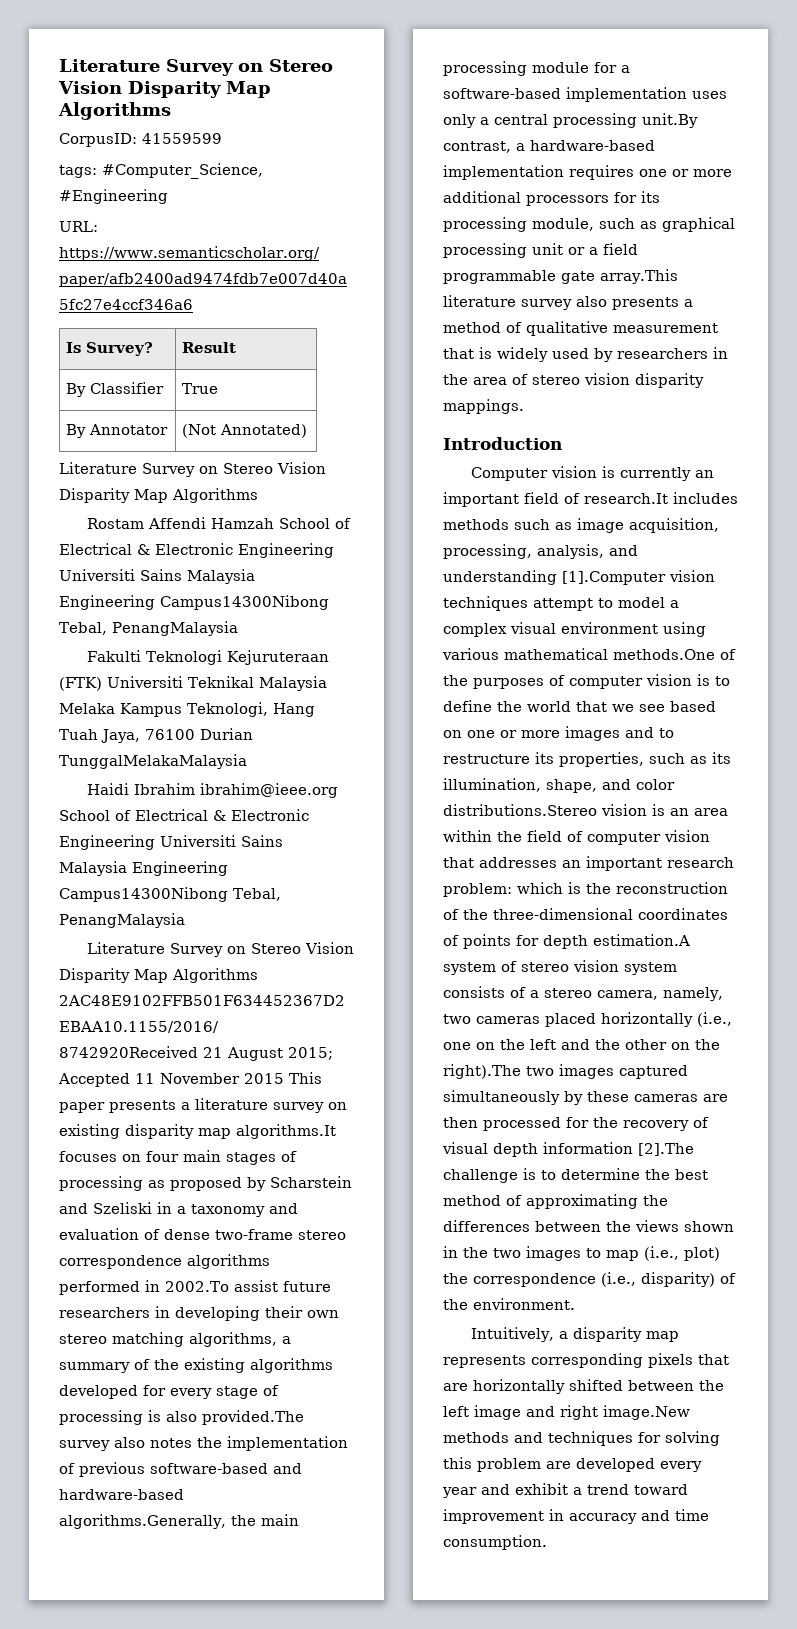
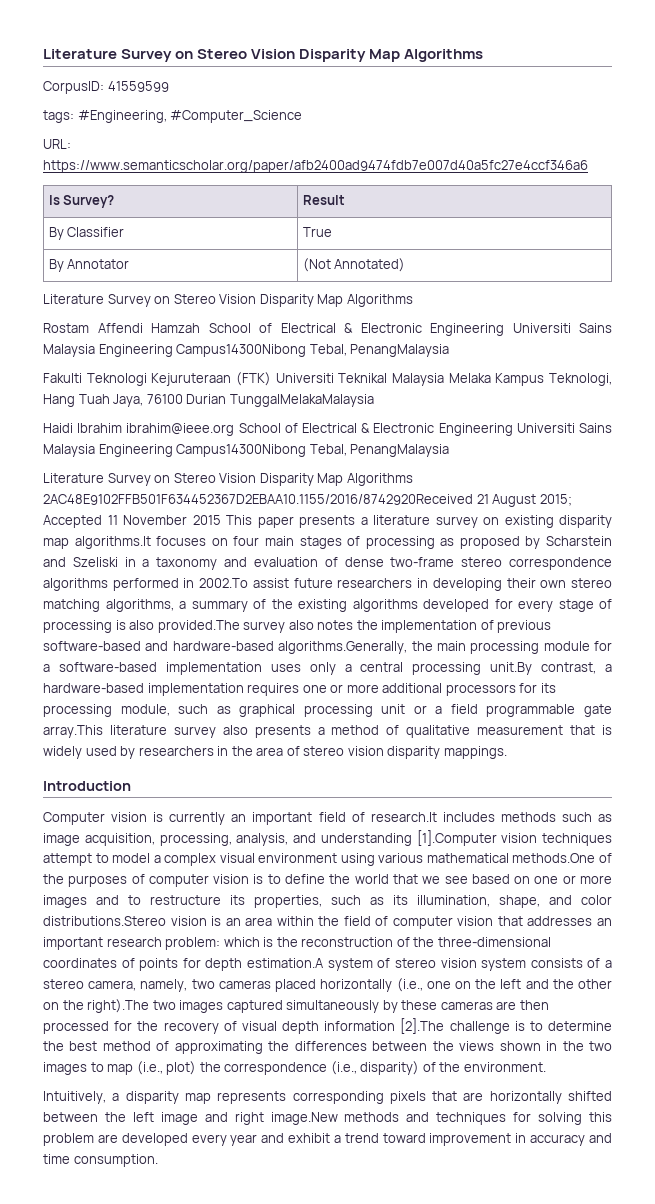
- tags: #Computer_Science, #Engineering
+ tags: #Engineering, #Computer_Science

